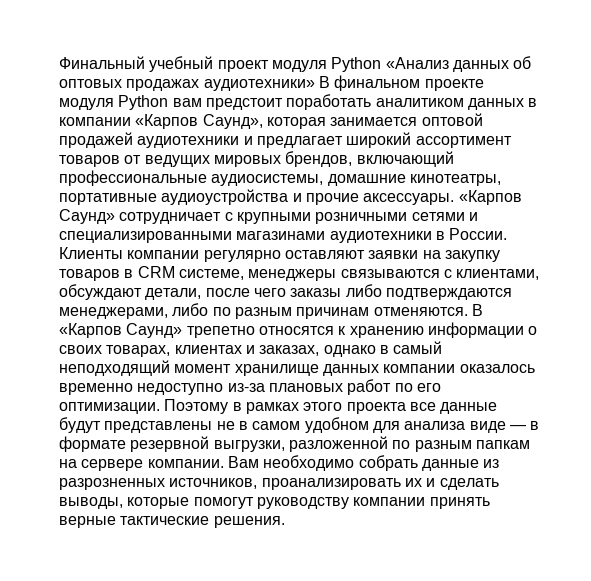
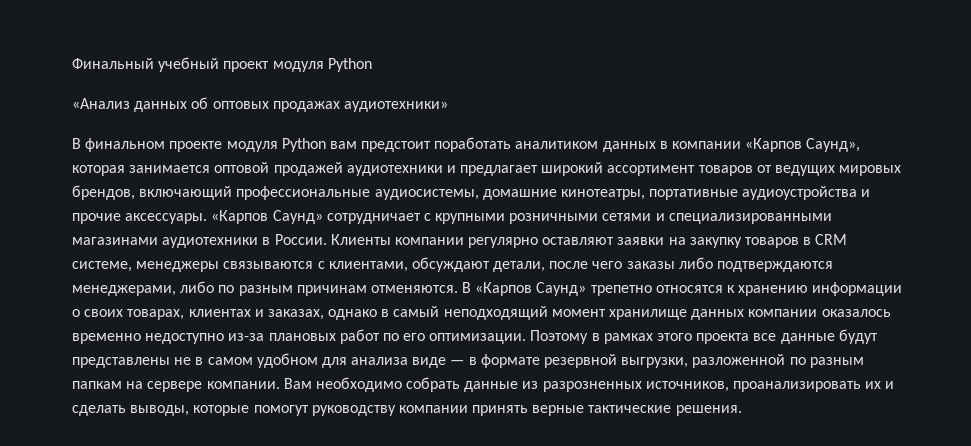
- Финальный учебный проект модуля Python «Анализ данных об оптовых продажах аудиотехники» В финальном проекте модуля Python вам предстоит поработать аналитиком данных в компании «Карпов Саунд», которая занимается оптовой продажей аудиотехники и предлагает широкий ассортимент товаров от ведущих мировых брендов, включающий профессиональные аудиосистемы, домашние кинотеатры, портативные аудиоустройства и прочие аксессуары.
+ Финальный учебный проект модуля Python
+ «Анализ данных об оптовых продажах аудиотехники»
+ В финальном проекте модуля Python вам предстоит поработать аналитиком данных в компании «Карпов Саунд», которая занимается оптовой продажей аудиотехники и предлагает широкий ассортимент товаров от ведущих мировых брендов, включающий профессиональные аудиосистемы, домашние кинотеатры, портативные аудиоустройства и прочие аксессуары.

